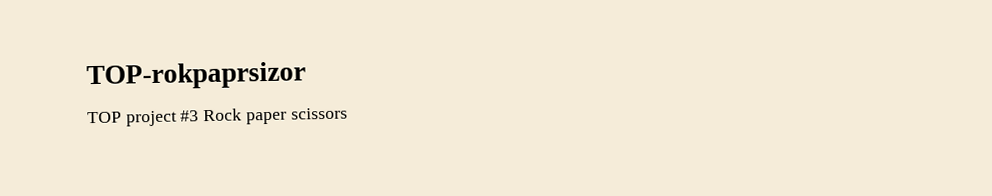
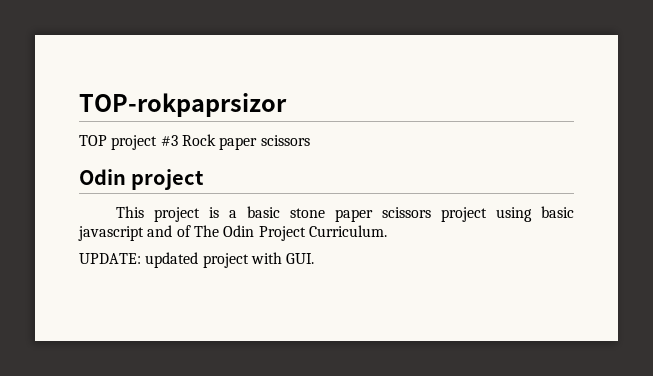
+ Odin project
+ This project is a basic stone paper scissors project using basic javascript and of The Odin Project Curriculum.
+ UPDATE: updated project with GUI.

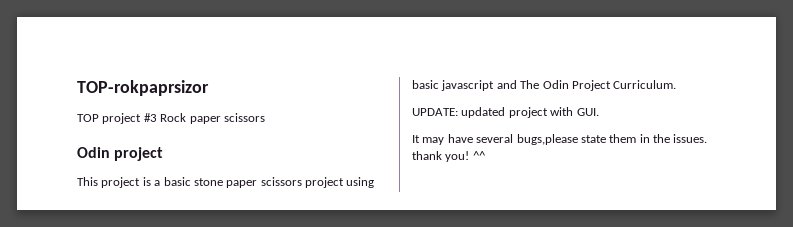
- This project is a basic stone paper scissors project using basic javascript and of The Odin Project Curriculum.
+ This project is a basic stone paper scissors project using basic javascript and The Odin Project Curriculum.
+ It may have several bugs,please state them in the issues. thank you! ^^

